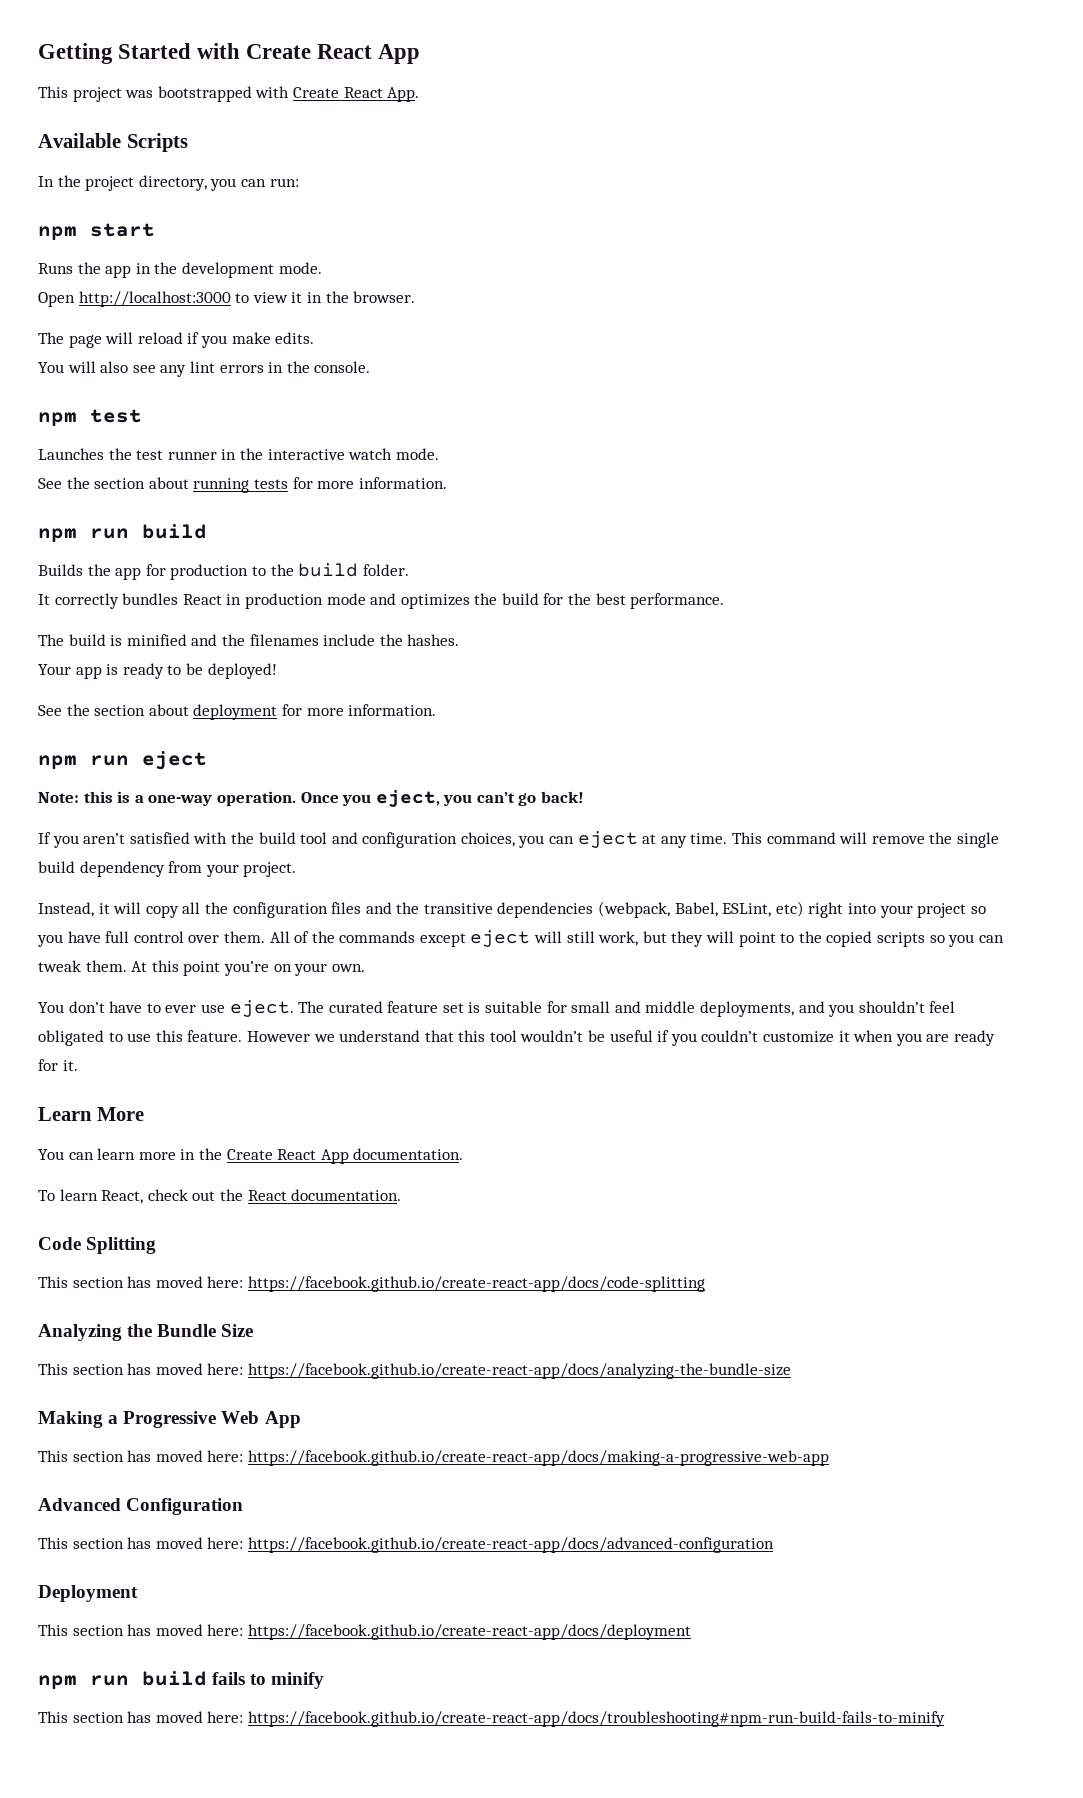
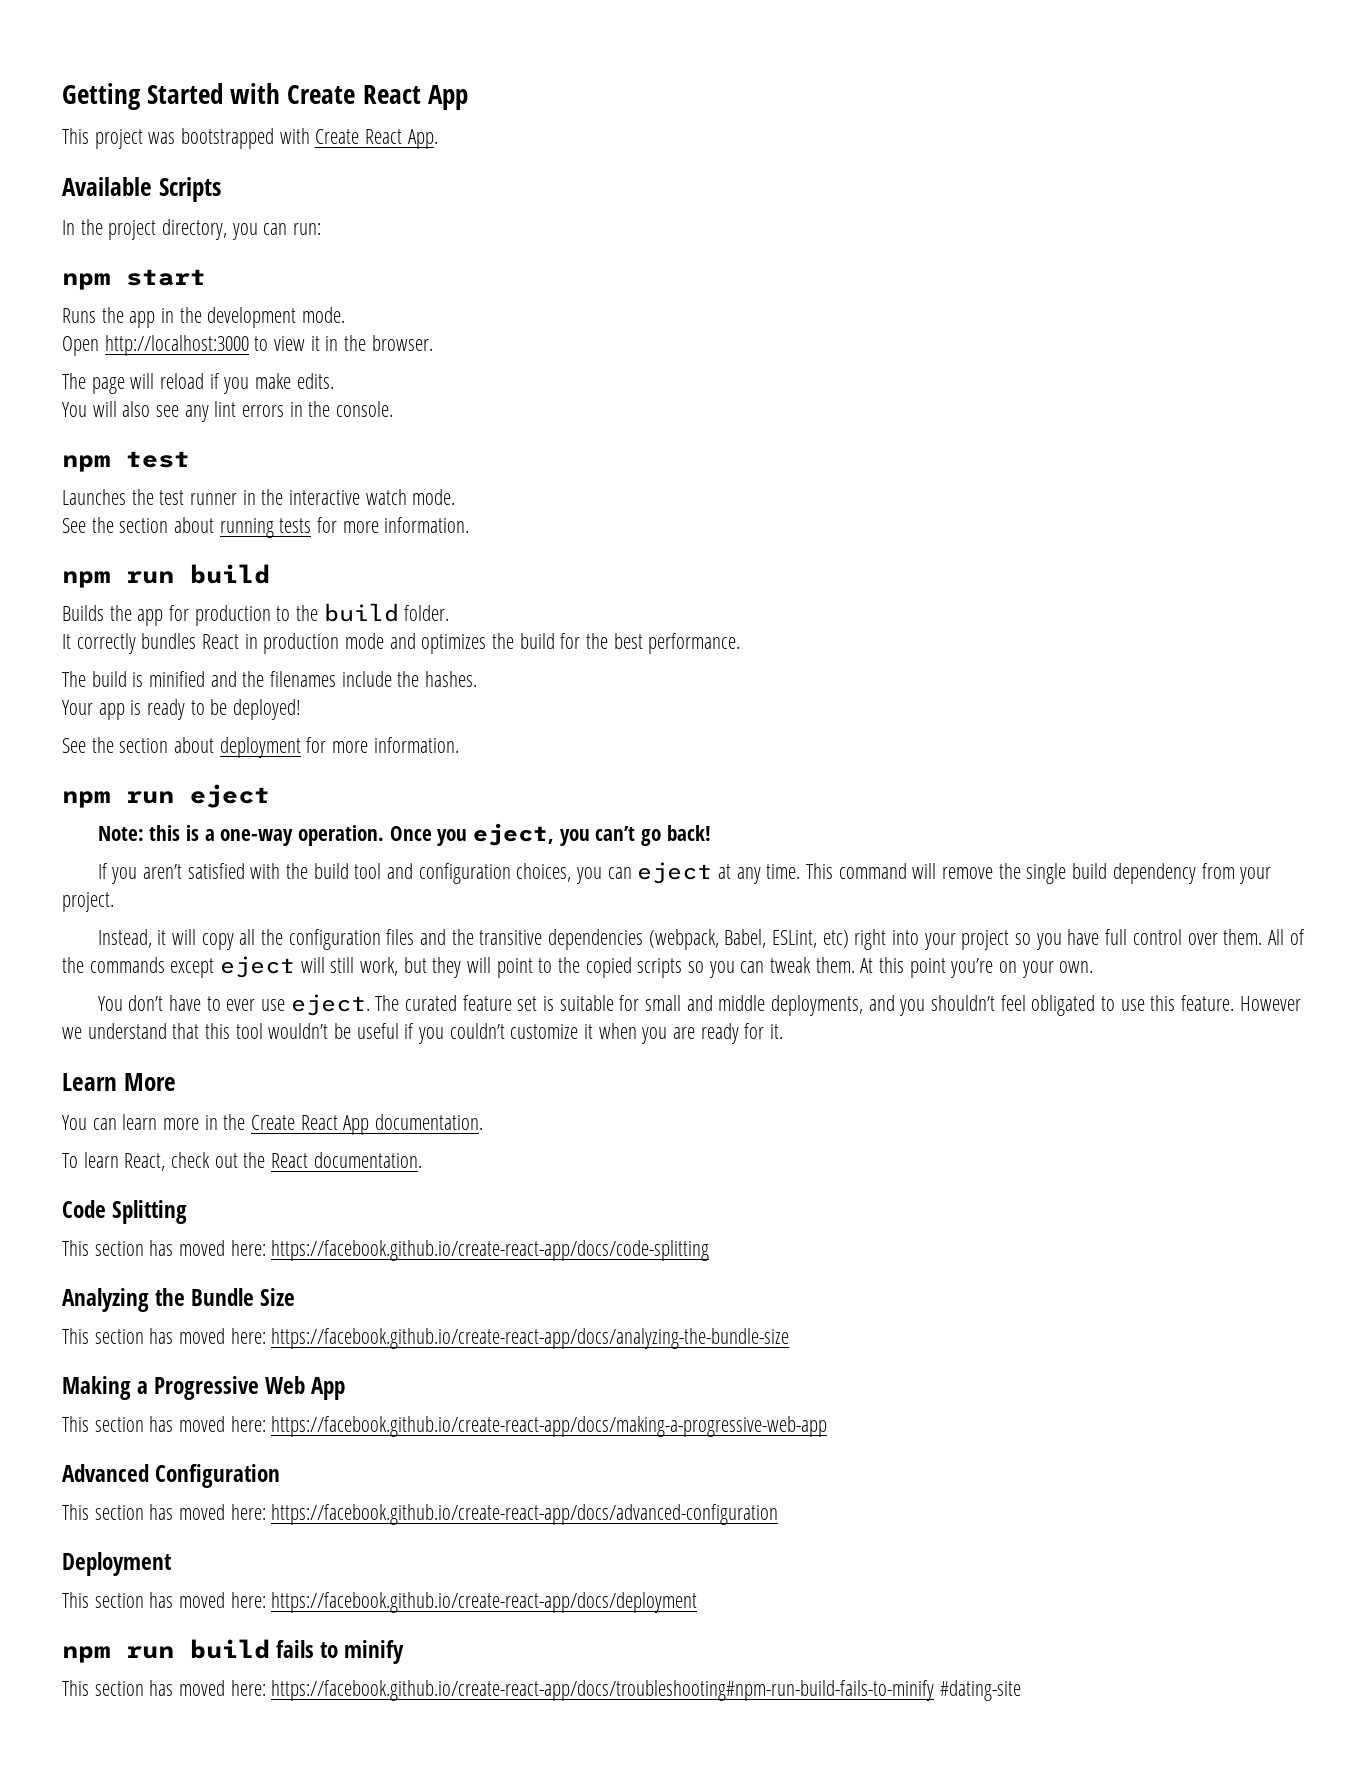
- This section has moved here: https://facebook.github.io/create-react-app/docs/troubleshooting#npm-run-build-fails-to-minify
+ This section has moved here: https://facebook.github.io/create-react-app/docs/troubleshooting#npm-run-build-fails-to-minify #dating-site

